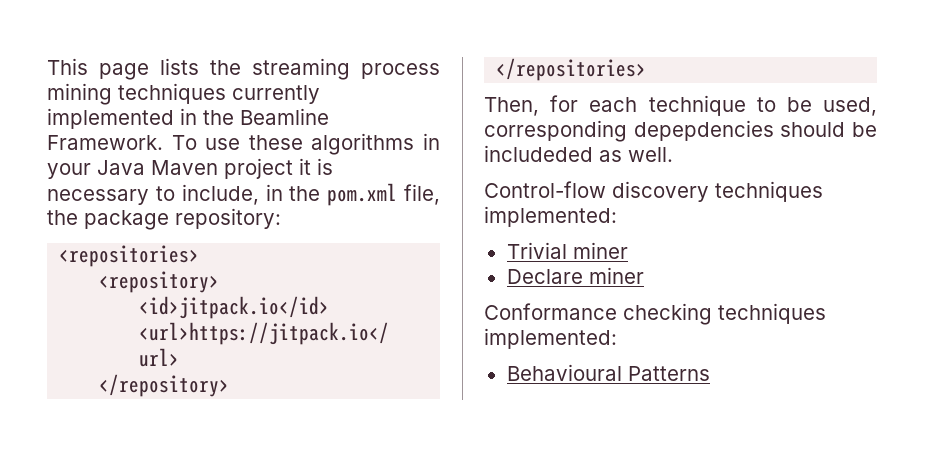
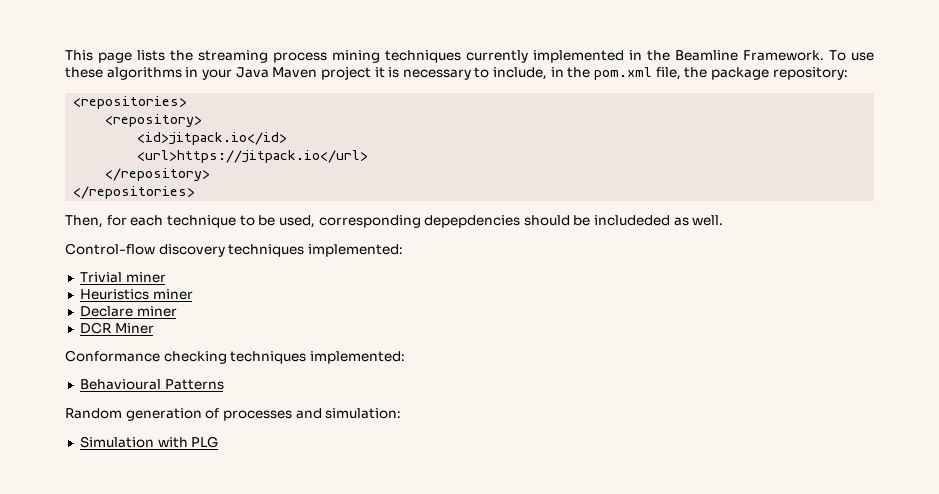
+ Heuristics miner
+ DCR Miner
+ Random generation of processes and simulation:
+ Simulation with PLG

